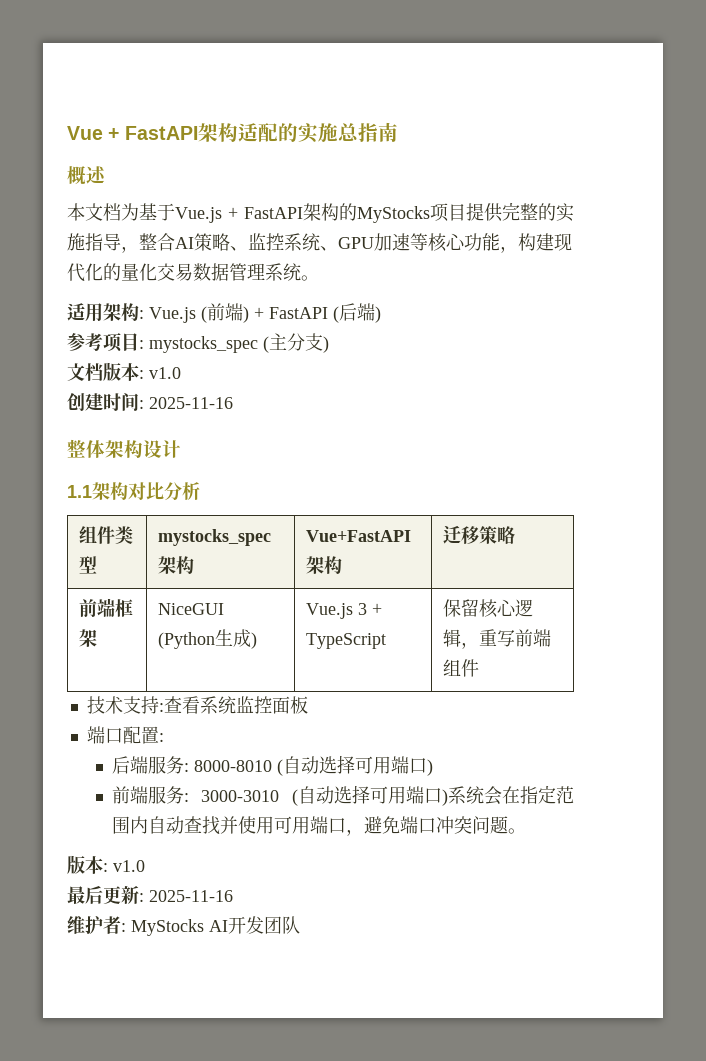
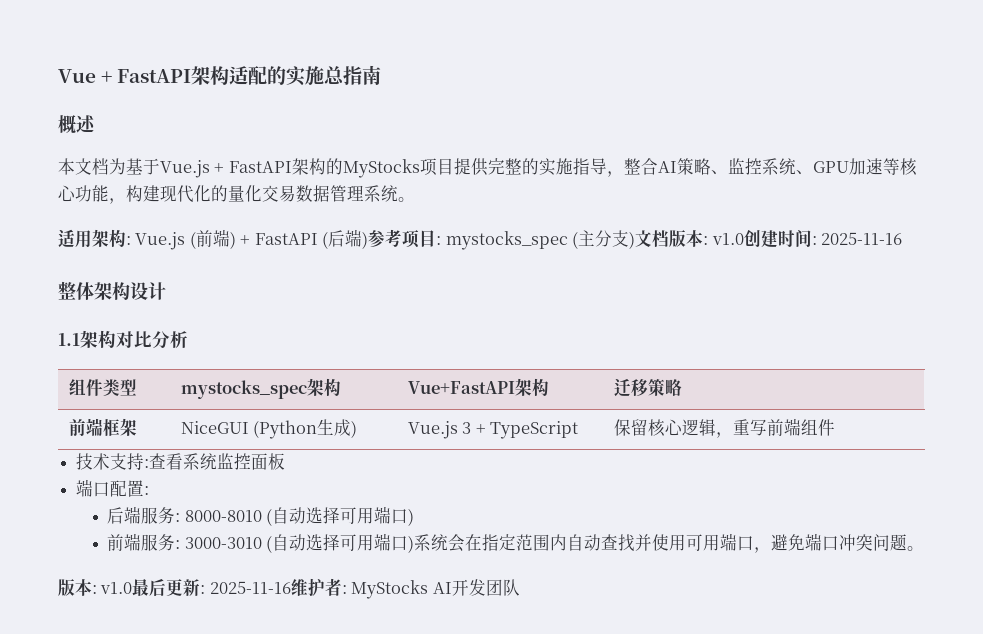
- 适用架构: Vue.js (前端) + FastAPI (后端)
- 参考项目: mystocks_spec (主分支)
- 文档版本: v1.0
- 创建时间: 2025-11-16
+ 适用架构: Vue.js (前端) + FastAPI (后端)参考项目: mystocks_spec (主分支)文档版本: v1.0创建时间: 2025-11-16
  前端服务: 3000-3010 (自动选择可用端口)系统会在指定范围内自动查找并使用可用端口，避免端口冲突问题。
- 版本: v1.0
- 最后更新: 2025-11-16
- 维护者: MyStocks AI开发团队
+ 版本: v1.0最后更新: 2025-11-16维护者: MyStocks AI开发团队

